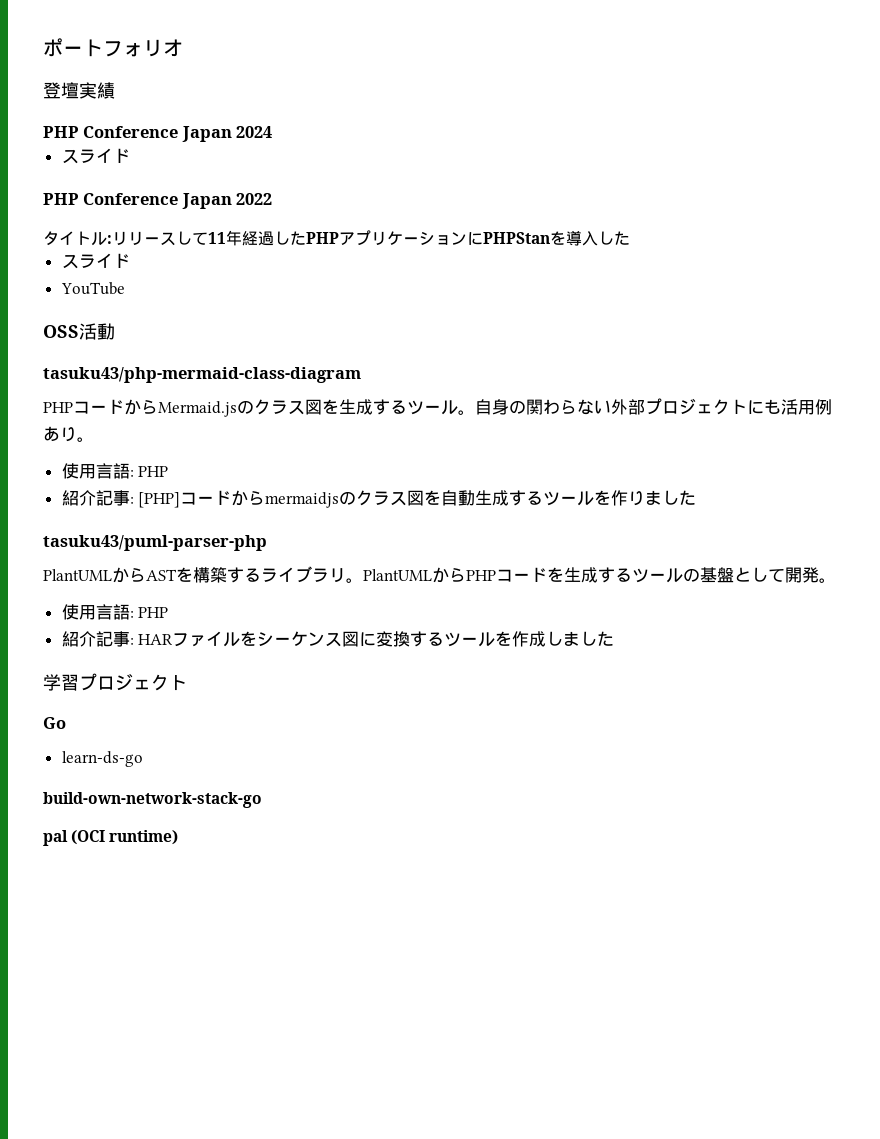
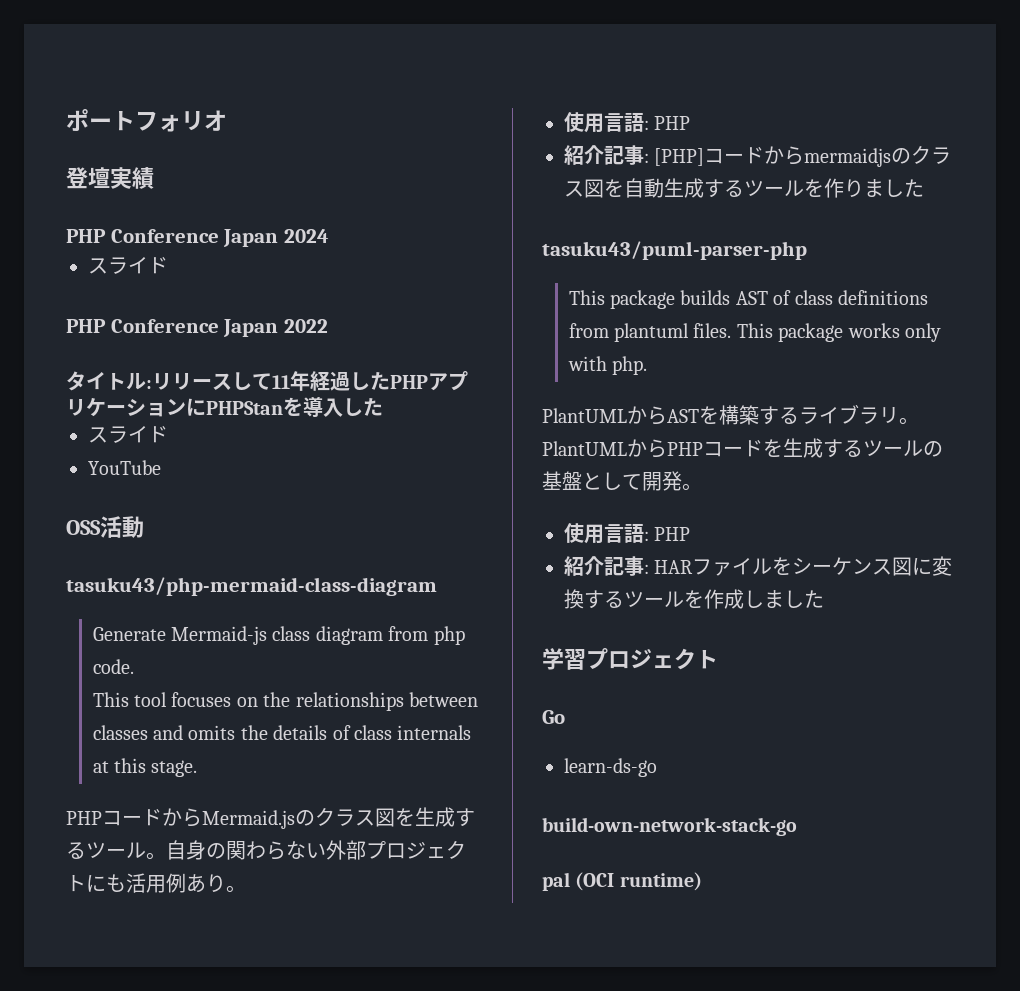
+ Generate Mermaid-js class diagram from php code.
+ This tool focuses on the relationships between classes and omits the details of class internals at this stage.
+ This package builds AST of class definitions from plantuml files. This package works only with php.

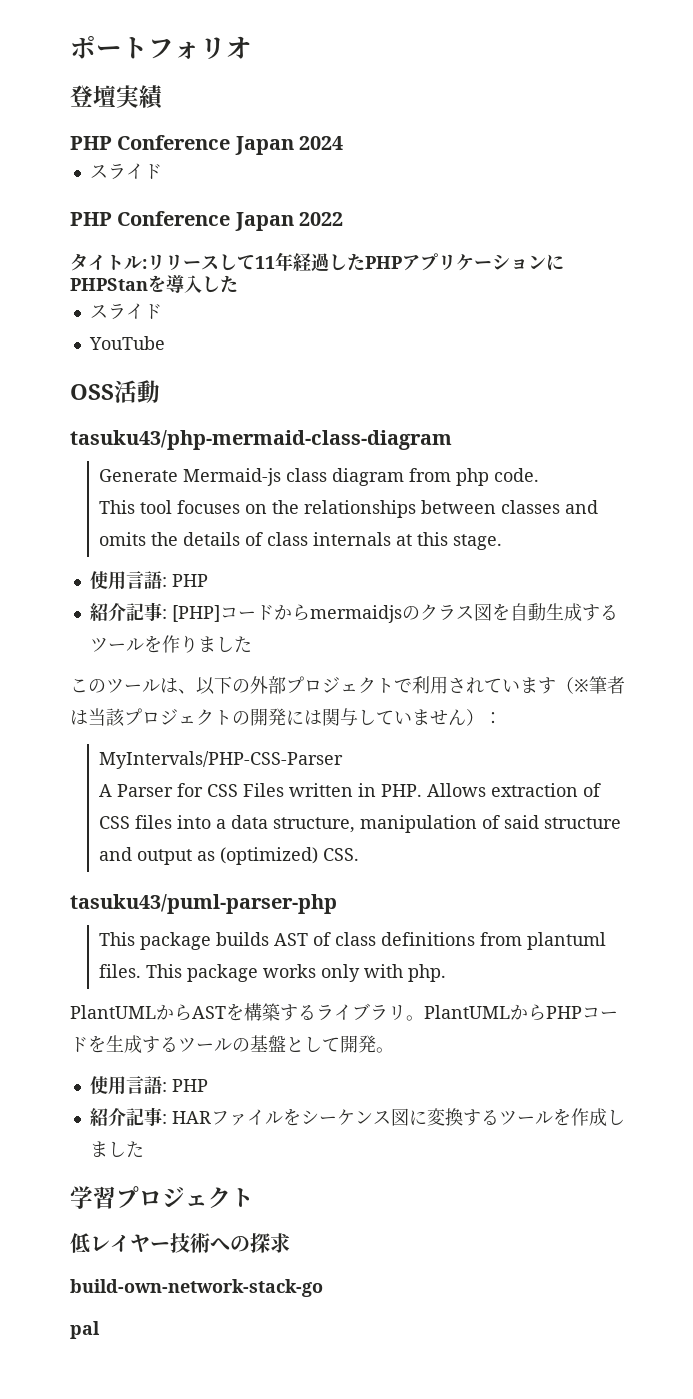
- PHPコードからMermaid.jsのクラス図を生成するツール。自身の関わらない外部プロジェクトにも活用例あり。
+ このツールは、以下の外部プロジェクトで利用されています（※筆者は当該プロジェクトの開発には関与していません）：
+ MyIntervals/PHP-CSS-Parser
+ A Parser for CSS Files written in PHP. Allows extraction of CSS files into a data structure, manipulation of said structure and output as (optimized) CSS.
- Go
- learn-ds-go
+ 低レイヤー技術への探求
- pal (OCI runtime)
+ pal

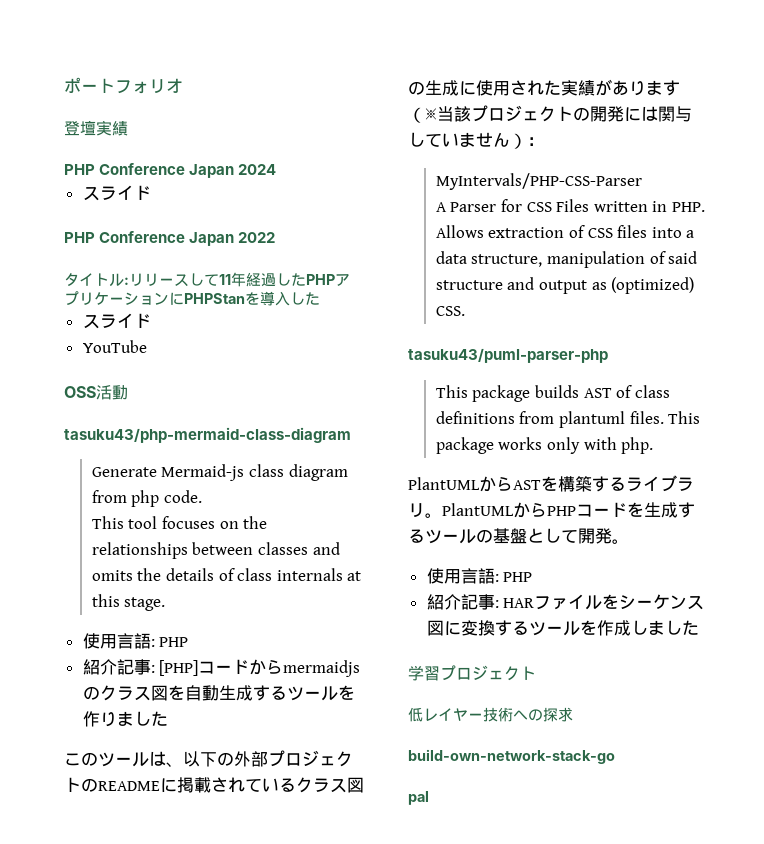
- このツールは、以下の外部プロジェクトで利用されています（※筆者は当該プロジェクトの開発には関与していません）：
+ このツールは、以下の外部プロジェクトのREADMEに掲載されているクラス図の生成に使用された実績があります（※当該プロジェクトの開発には関与していません）：

